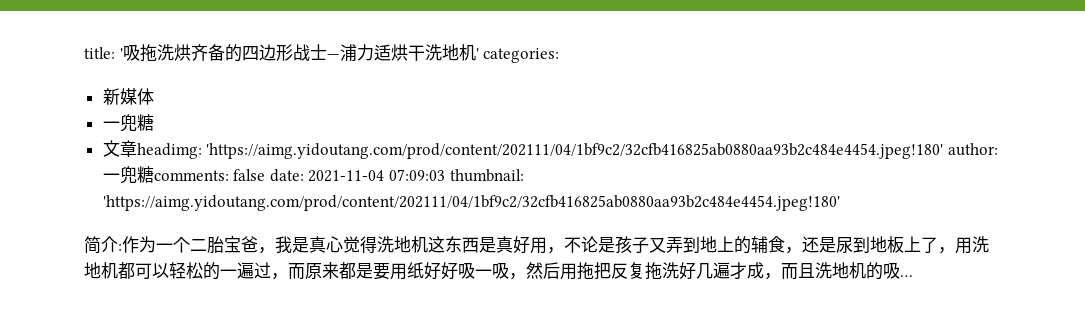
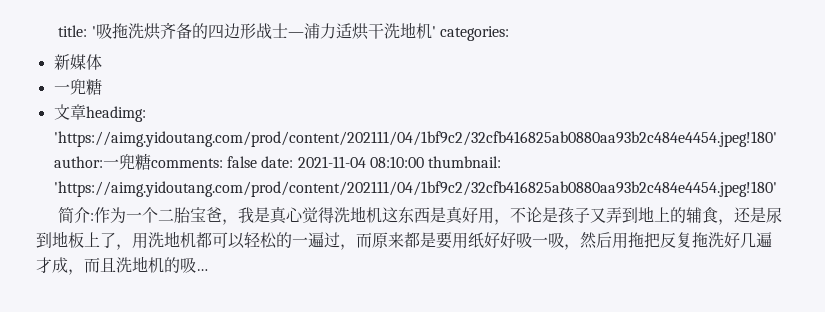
- 文章headimg: 'https://aimg.yidoutang.com/prod/content/202111/04/1bf9c2/32cfb416825ab0880aa93b2c484e4454.jpeg!180' author:一兜糖comments: false date: 2021-11-04 07:09:03 thumbnail: 'https://aimg.yidoutang.com/prod/content/202111/04/1bf9c2/32cfb416825ab0880aa93b2c484e4454.jpeg!180'
+ 文章headimg: 'https://aimg.yidoutang.com/prod/content/202111/04/1bf9c2/32cfb416825ab0880aa93b2c484e4454.jpeg!180' author:一兜糖comments: false date: 2021-11-04 08:10:00 thumbnail: 'https://aimg.yidoutang.com/prod/content/202111/04/1bf9c2/32cfb416825ab0880aa93b2c484e4454.jpeg!180'

